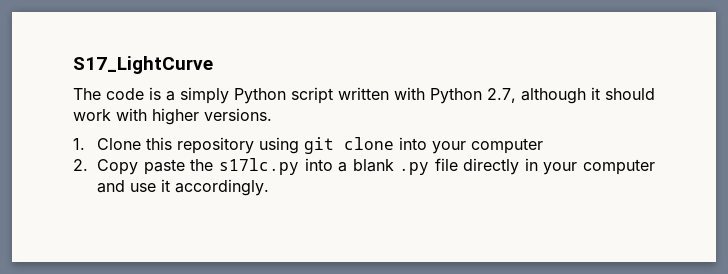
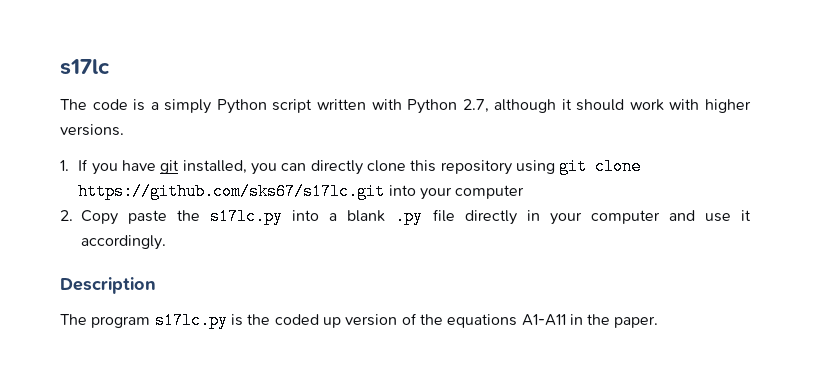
- S17_LightCurve
+ s17lc
- 1. Clone this repository using git clone into your computer
+ 1. If you have git installed, you can directly clone this repository using git clone https://github.com/sks67/s17lc.git into your computer
+ Description
+ The program s17lc.py is the coded up version of the equations A1-A11 in the paper.

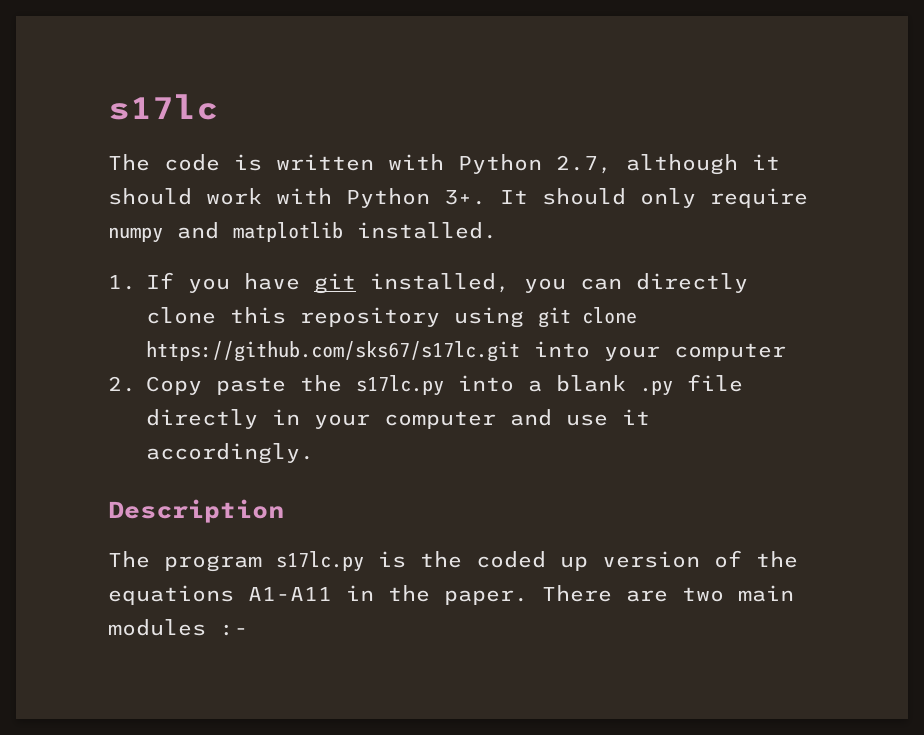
- The code is a simply Python script written with Python 2.7, although it should work with higher versions.
+ The code is written with Python 2.7, although it should work with Python 3+. It should only require numpy and matplotlib installed.
+ There are two main modules :-

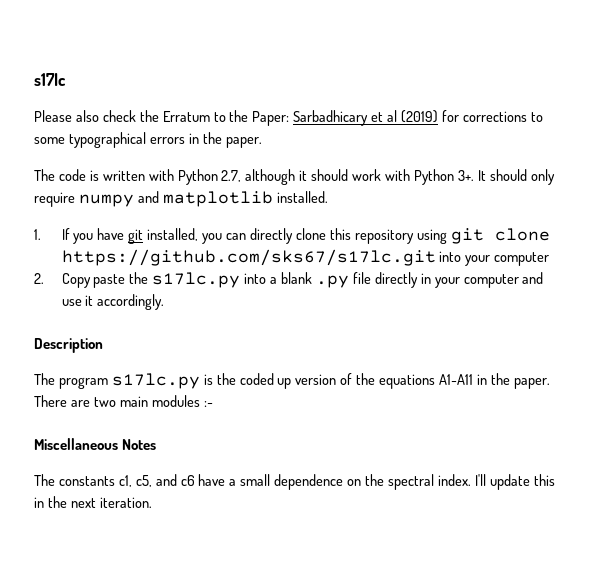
+ Please also check the Erratum to the Paper: Sarbadhicary et al (2019) for corrections to some typographical errors in the paper.
+ Miscellaneous Notes
+ The constants c1, c5, and c6 have a small dependence on the spectral index. I'll update this in the next iteration.

